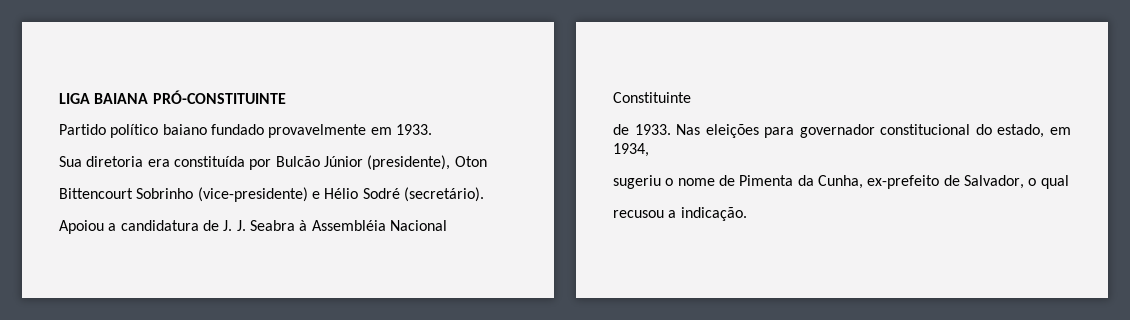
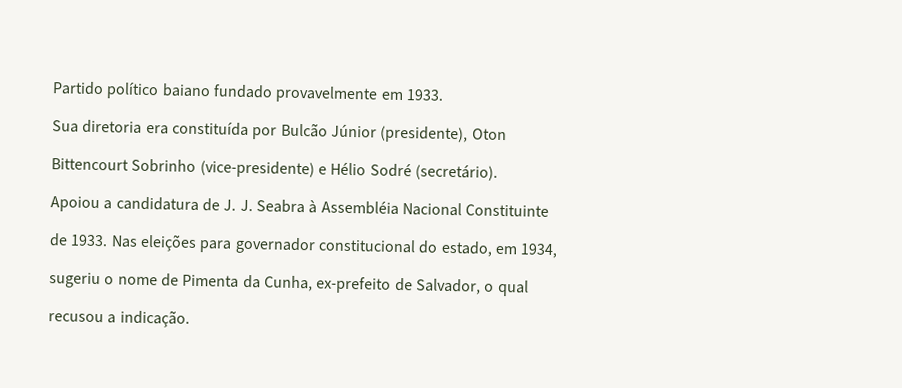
- LIGA BAIANA PRÓ-CONSTITUINTE

